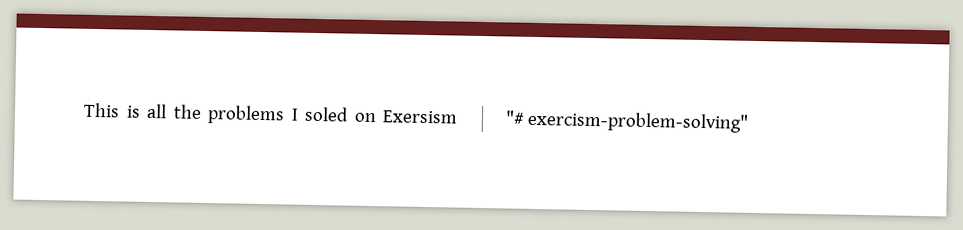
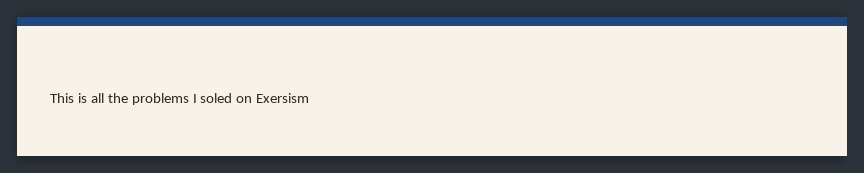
- This is all the problems I soled on Exersism "# exercism-problem-solving"
+ This is all the problems I soled on Exersism

